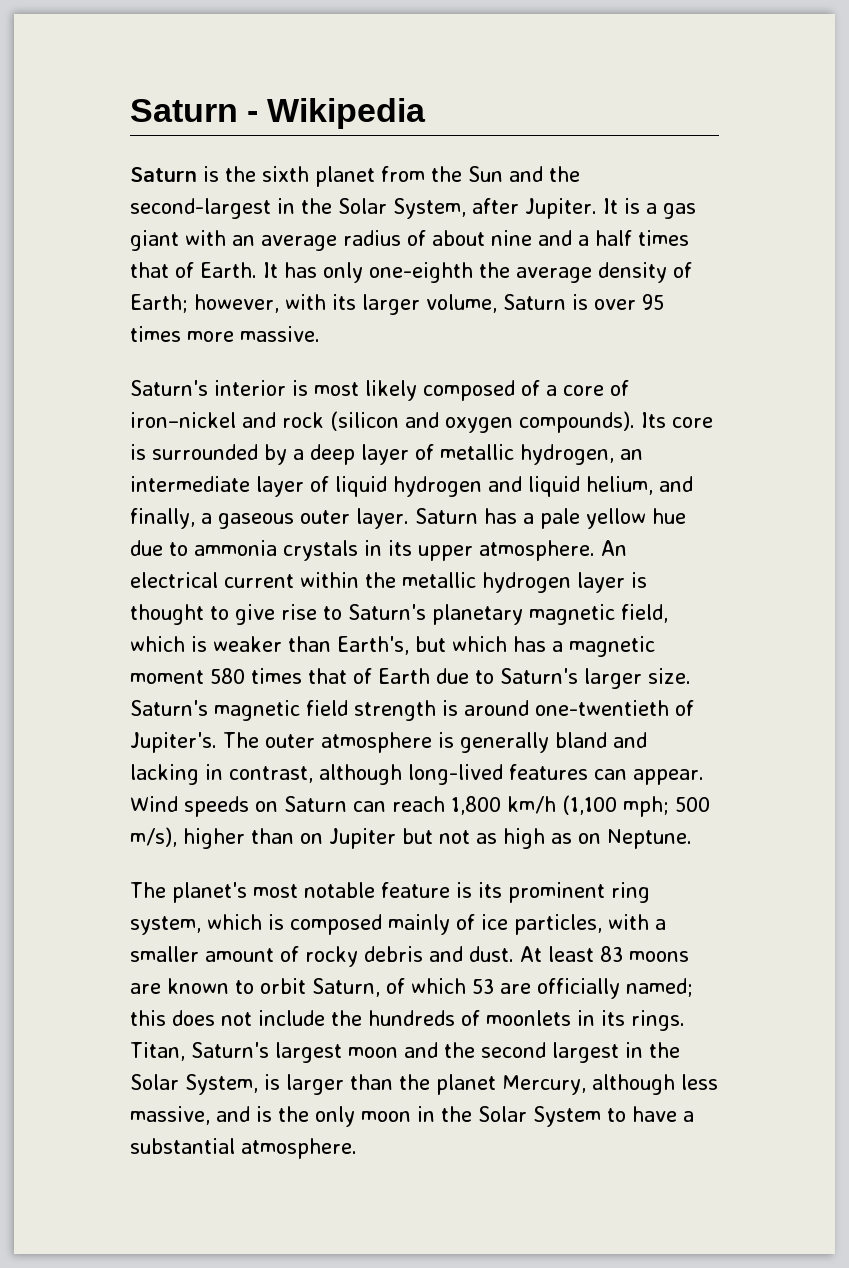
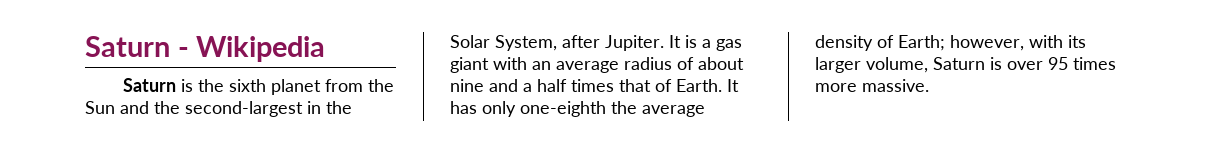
- Saturn's interior is most likely composed of a core of iron–nickel and rock (silicon and oxygen compounds). Its core is surrounded by a deep layer of metallic hydrogen, an intermediate layer of liquid hydrogen and liquid helium, and finally, a gaseous outer layer. Saturn has a pale yellow hue due to ammonia crystals in its upper atmosphere. An electrical current within the metallic hydrogen layer is thought to give rise to Saturn's planetary magnetic field, which is weaker than Earth's, but which has a magnetic moment 580 times that of Earth due to Saturn's larger size. Saturn's magnetic field strength is around one-twentieth of Jupiter's. The outer atmosphere is generally bland and lacking in contrast, although long-lived features can appear. Wind speeds on Saturn can reach 1,800 km/h (1,100 mph; 500 m/s), higher than on Jupiter but not as high as on Neptune.
- The planet's most notable feature is its prominent ring system, which is composed mainly of ice particles, with a smaller amount of rocky debris and dust. At least 83 moons are known to orbit Saturn, of which 53 are officially named; this does not include the hundreds of moonlets in its rings. Titan, Saturn's largest moon and the second largest in the Solar System, is larger than the planet Mercury, although less massive, and is the only moon in the Solar System to have a substantial atmosphere.

